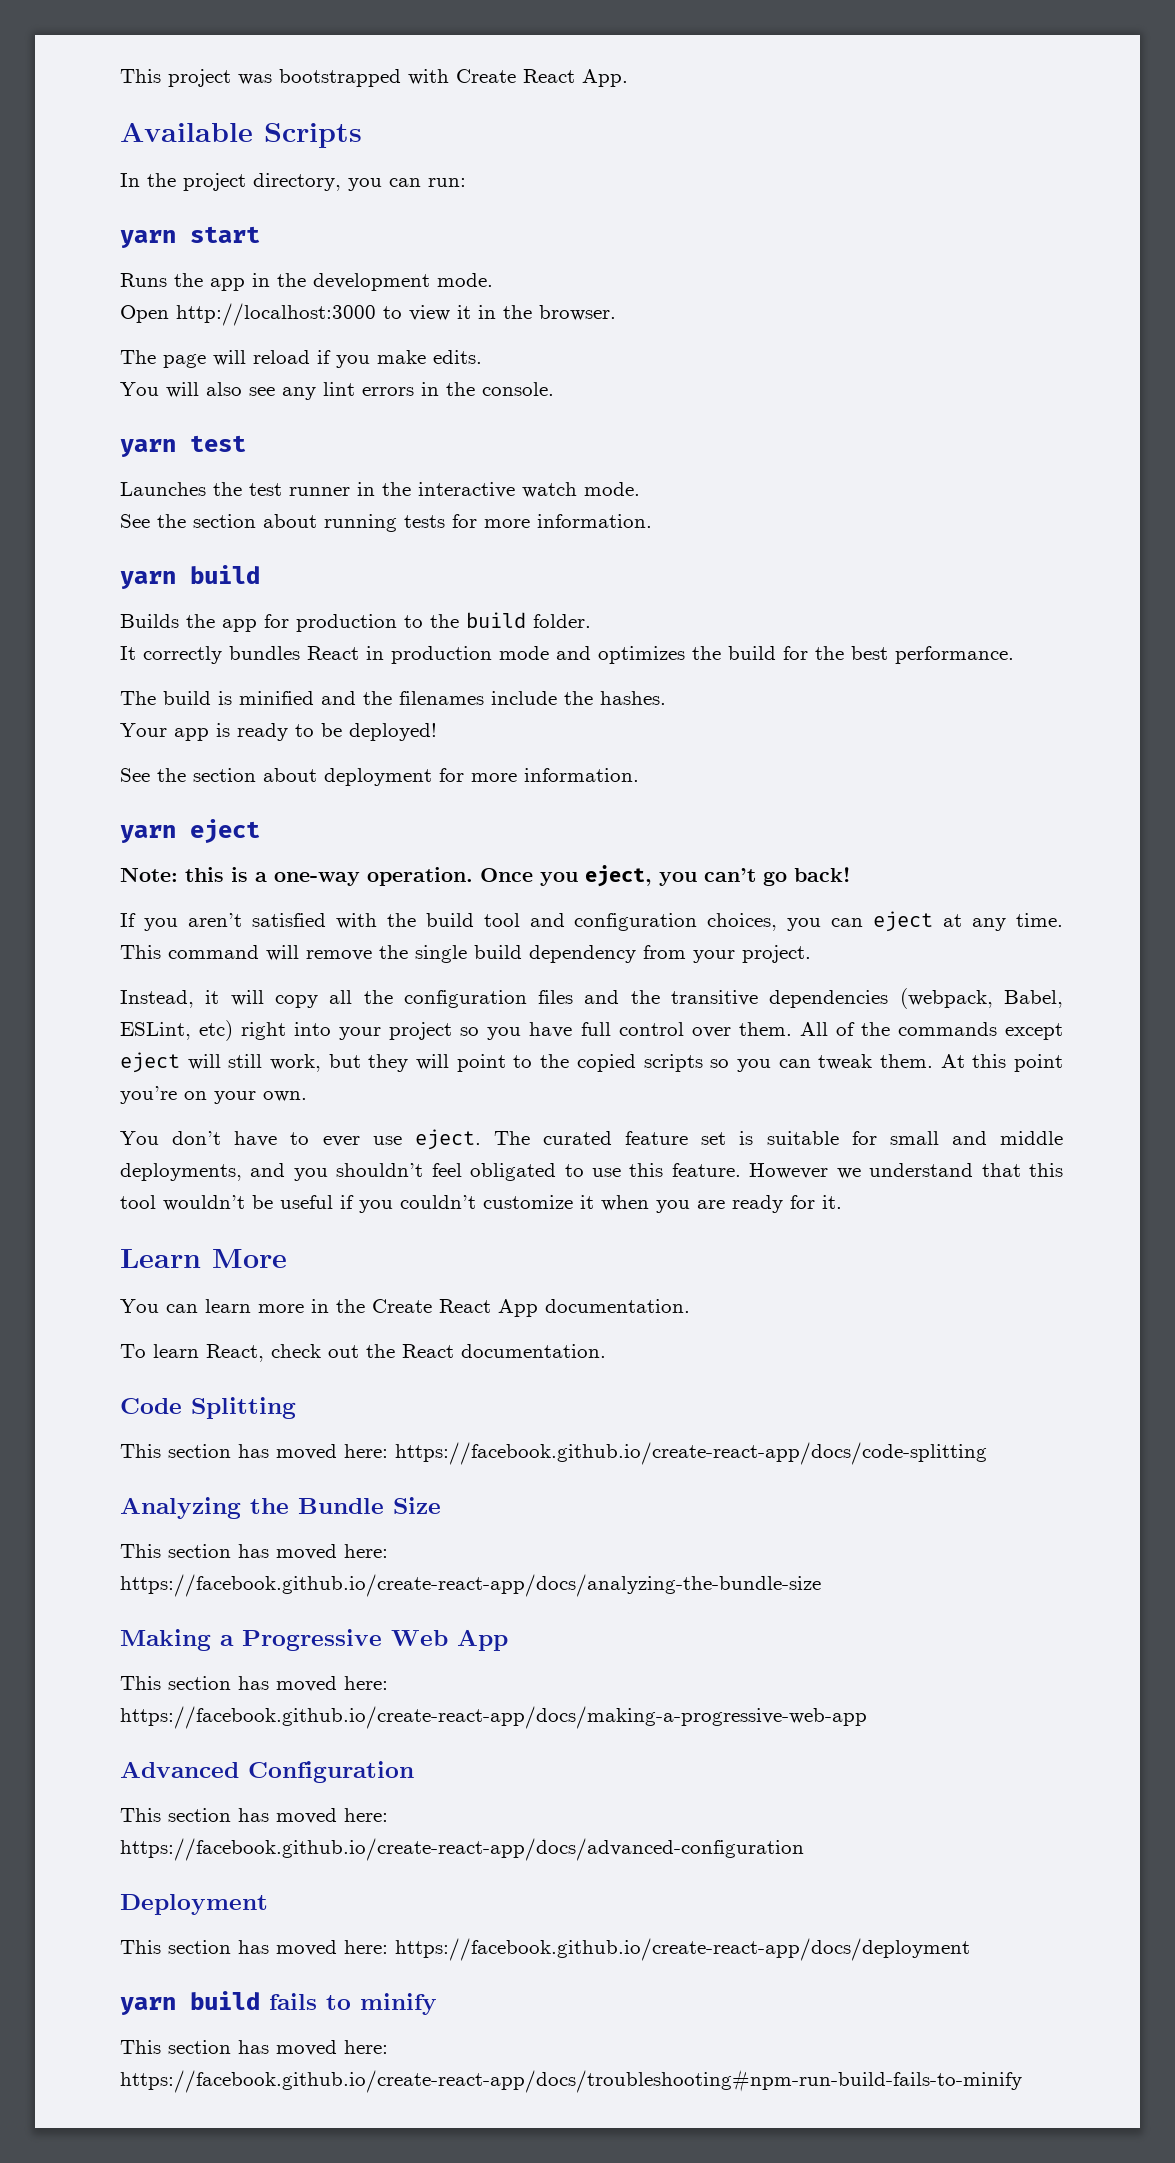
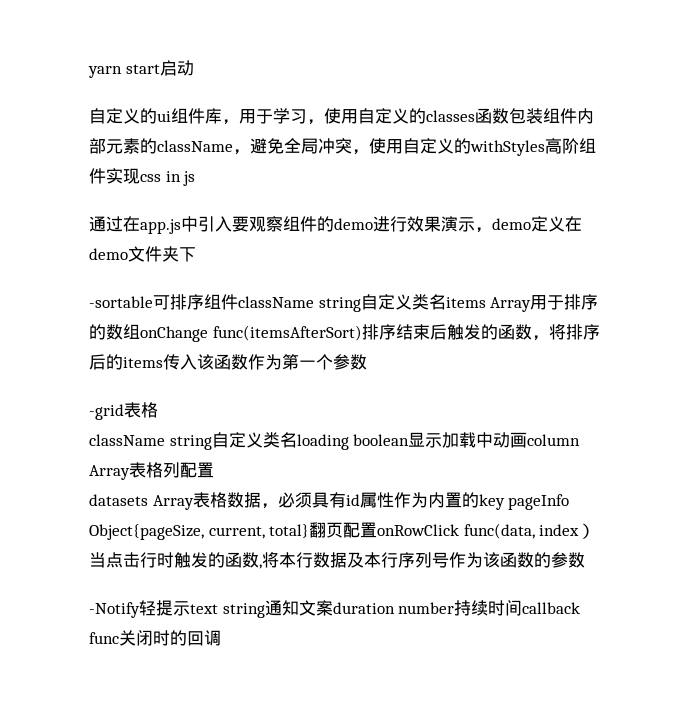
- This project was bootstrapped with Create React App.
- Available Scripts
- In the project directory, you can run:
- yarn start
- Runs the app in the development mode.
- Open http://localhost:3000 to view it in the browser.
- The page will reload if you make edits.
- You will also see any lint errors in the console.
- yarn test
- Launches the test runner in the interactive watch mode.
- See the section about running tests for more information.
- yarn build
- Builds the app for production to the build folder.
- It correctly bundles React in production mode and optimizes the build for the best performance.
- The build is minified and the filenames include the hashes.
- Your app is ready to be deployed!
- See the section about deployment for more information.
- yarn eject
- Note: this is a one-way operation. Once you eject, you can’t go back!
- If you aren’t satisfied with the build tool and configuration choices, you can eject at any time. This command will remove the single build dependency from your project.
- Instead, it will copy all the configuration files and the transitive dependencies (webpack, Babel, ESLint, etc) right into your project so you have full control over them. All of the commands except eject will still work, but they will point to the copied scripts so you can tweak them. At this point you’re on your own.
- You don’t have to ever use eject. The curated feature set is suitable for small and middle deployments, and you shouldn’t feel obligated to use this feature. However we understand that this tool wouldn’t be useful if you couldn’t customize it when you are ready for it.
- Learn More
- You can learn more in the Create React App documentation.
- To learn React, check out the React documentation.
- Code Splitting
- This section has moved here: https://facebook.github.io/create-react-app/docs/code-splitting
- Analyzing the Bundle Size
- This section has moved here: https://facebook.github.io/create-react-app/docs/analyzing-the-bundle-size
- Making a Progressive Web App
- This section has moved here: https://facebook.github.io/create-react-app/docs/making-a-progressive-web-app
- Advanced Configuration
- This section has moved here: https://facebook.github.io/create-react-app/docs/advanced-configuration
- Deployment
- This section has moved here: https://facebook.github.io/create-react-app/docs/deployment
- yarn build fails to minify
- This section has moved here: https://facebook.github.io/create-react-app/docs/troubleshooting#npm-run-build-fails-to-minify
+ yarn start启动
+ 自定义的ui组件库，用于学习，使用自定义的classes函数包装组件内部元素的className，避免全局冲突，使用自定义的withStyles高阶组件实现css in js
+ 通过在app.js中引入要观察组件的demo进行效果演示，demo定义在demo文件夹下
+ -sortable可排序组件className string自定义类名items Array用于排序的数组onChange func(itemsAfterSort)排序结束后触发的函数，将排序后的items传入该函数作为第一个参数
+ -grid表格
+ className string自定义类名loading boolean显示加载中动画column Array表格列配置
+ datasets Array表格数据，必须具有id属性作为内置的key pageInfo Object{pageSize, current, total}翻页配置onRowClick func(data, index）当点击行时触发的函数,将本行数据及本行序列号作为该函数的参数
+ -Notify轻提示text string通知文案duration number持续时间callback func关闭时的回调

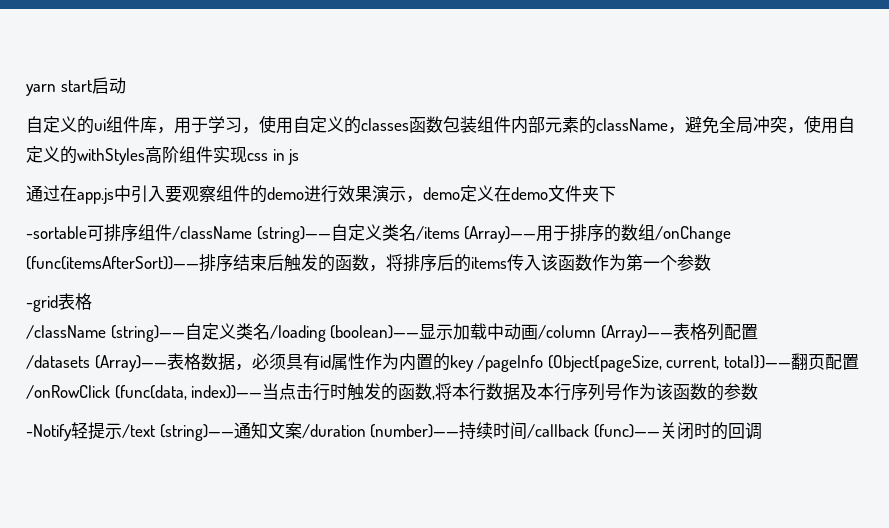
- -sortable可排序组件className string自定义类名items Array用于排序的数组onChange func(itemsAfterSort)排序结束后触发的函数，将排序后的items传入该函数作为第一个参数
+ -sortable可排序组件/className (string)——自定义类名/items (Array)——用于排序的数组/onChange (func(itemsAfterSort))——排序结束后触发的函数，将排序后的items传入该函数作为第一个参数
- className string自定义类名loading boolean显示加载中动画column Array表格列配置
+ /className (string)——自定义类名/loading (boolean)——显示加载中动画/column (Array)——表格列配置
- datasets Array表格数据，必须具有id属性作为内置的key pageInfo Object{pageSize, current, total}翻页配置onRowClick func(data, index）当点击行时触发的函数,将本行数据及本行序列号作为该函数的参数
+ /datasets (Array)——表格数据，必须具有id属性作为内置的key /pageInfo (Object{pageSize, current, total})——翻页配置/onRowClick (func(data, index))——当点击行时触发的函数,将本行数据及本行序列号作为该函数的参数
- -Notify轻提示text string通知文案duration number持续时间callback func关闭时的回调
+ -Notify轻提示/text (string)——通知文案/duration (number)——持续时间/callback (func)——关闭时的回调

